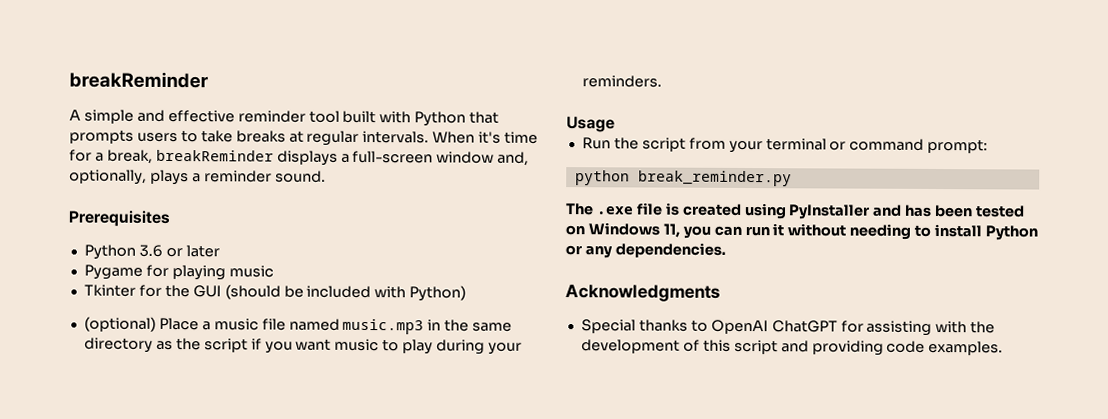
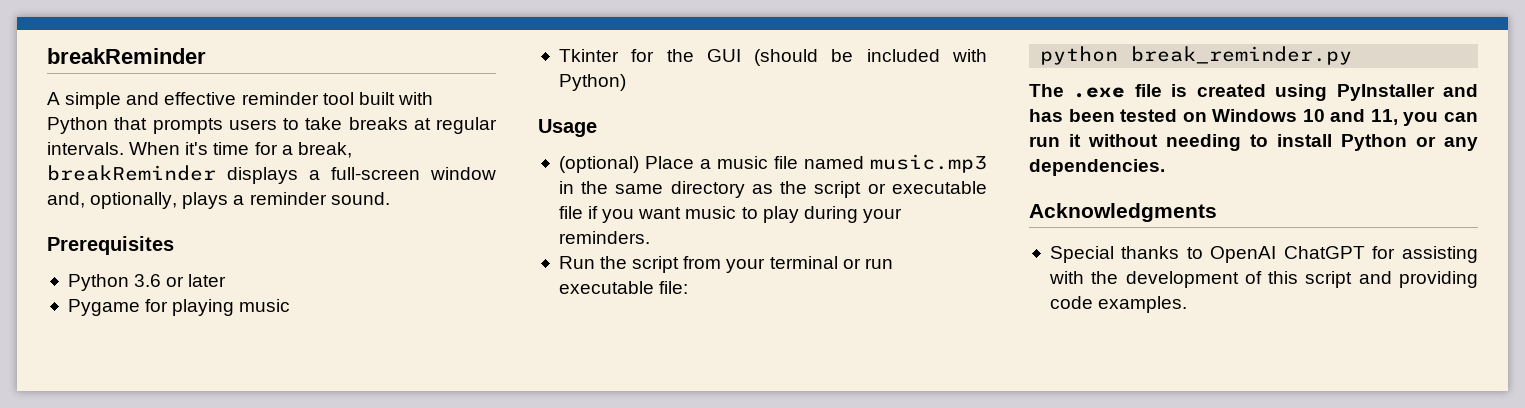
+ Usage
- (optional) Place a music file named music.mp3 in the same directory as the script if you want music to play during your reminders.
+ (optional) Place a music file named music.mp3 in the same directory as the script or executable file if you want music to play during your reminders.
- Usage
- Run the script from your terminal or command prompt:
+ Run the script from your terminal or run executable file:
- The .exe file is created using PyInstaller and has been tested on Windows 11, you can run it without needing to install Python or any dependencies.
+ The .exe file is created using PyInstaller and has been tested on Windows 10 and 11, you can run it without needing to install Python or any dependencies.

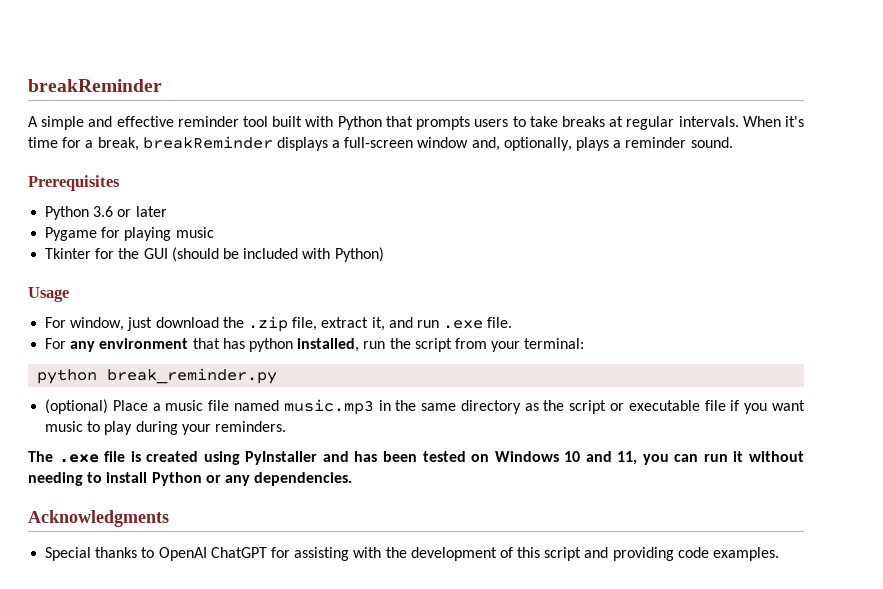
+ For window, just download the .zip file, extract it, and run .exe file.
+ For any environment that has python installed, run the script from your terminal:
+ python break_reminder.py
- Run the script from your terminal or run executable file:
- python break_reminder.py

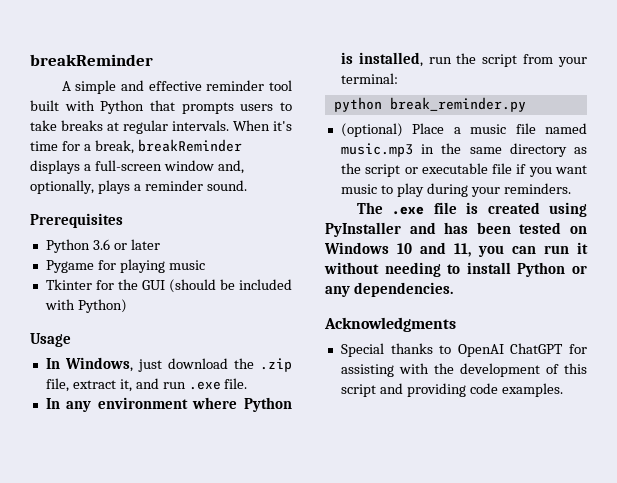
- For window, just download the .zip file, extract it, and run .exe file.
+ In Windows, just download the .zip file, extract it, and run .exe file.
- For any environment that has python installed, run the script from your terminal:
+ In any environment where Python is installed, run the script from your terminal:

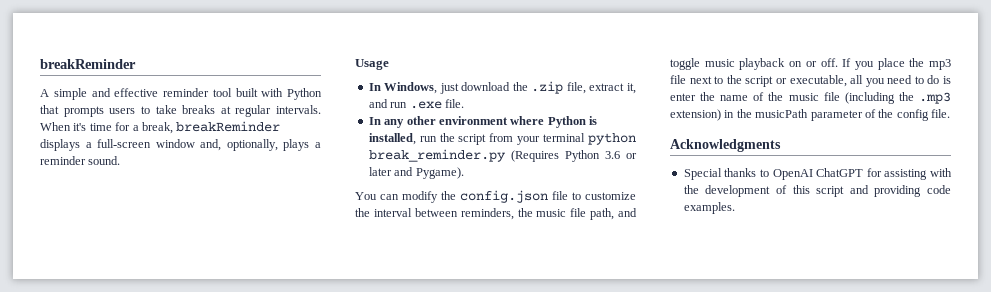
- Prerequisites
- Python 3.6 or later
- Pygame for playing music
- Tkinter for the GUI (should be included with Python)
- In any environment where Python is installed, run the script from your terminal:
- python break_reminder.py
- (optional) Place a music file named music.mp3 in the same directory as the script or executable file if you want music to play during your reminders.
- The .exe file is created using PyInstaller and has been tested on Windows 10 and 11, you can run it without needing to install Python or any dependencies.
+ In any other environment where Python is installed, run the script from your terminal python break_reminder.py (Requires Python 3.6 or later and Pygame).
+ You can modify the config.json file to customize the interval between reminders, the music file path, and toggle music playback on or off. If you place the mp3 file next to the script or executable, all you need to do is enter the name of the music file (including the .mp3 extension) in the musicPath parameter of the config file.

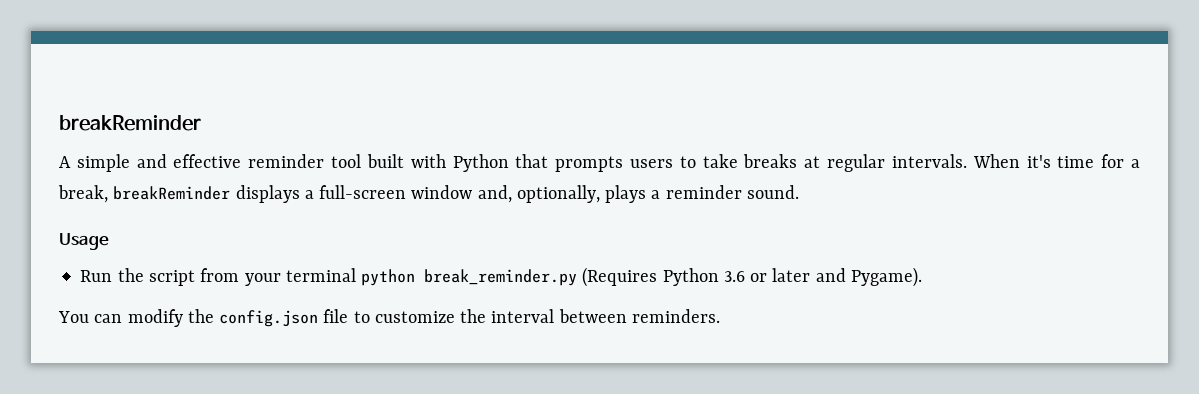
- In Windows, just download the .zip file, extract it, and run .exe file.
- In any other environment where Python is installed, run the script from your terminal python break_reminder.py (Requires Python 3.6 or later and Pygame).
+ Run the script from your terminal python break_reminder.py (Requires Python 3.6 or later and Pygame).
- You can modify the config.json file to customize the interval between reminders, the music file path, and toggle music playback on or off. If you place the mp3 file next to the script or executable, all you need to do is enter the name of the music file (including the .mp3 extension) in the musicPath parameter of the config file.
- Acknowledgments
- Special thanks to OpenAI ChatGPT for assisting with the development of this script and providing code examples.
+ You can modify the config.json file to customize the interval between reminders.

